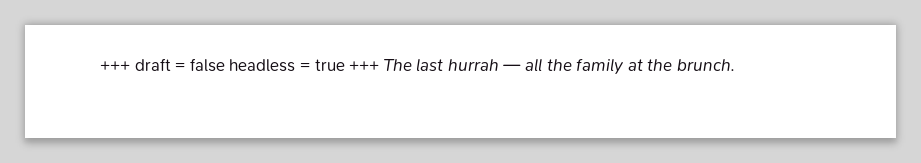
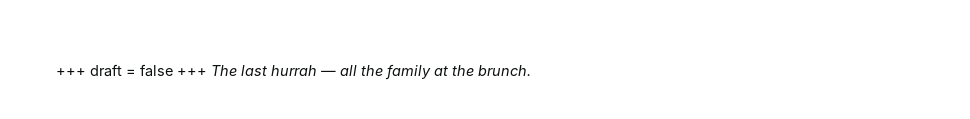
- +++ draft = false headless = true +++ The last hurrah — all the family at the brunch.
+ +++ draft = false +++ The last hurrah — all the family at the brunch.

